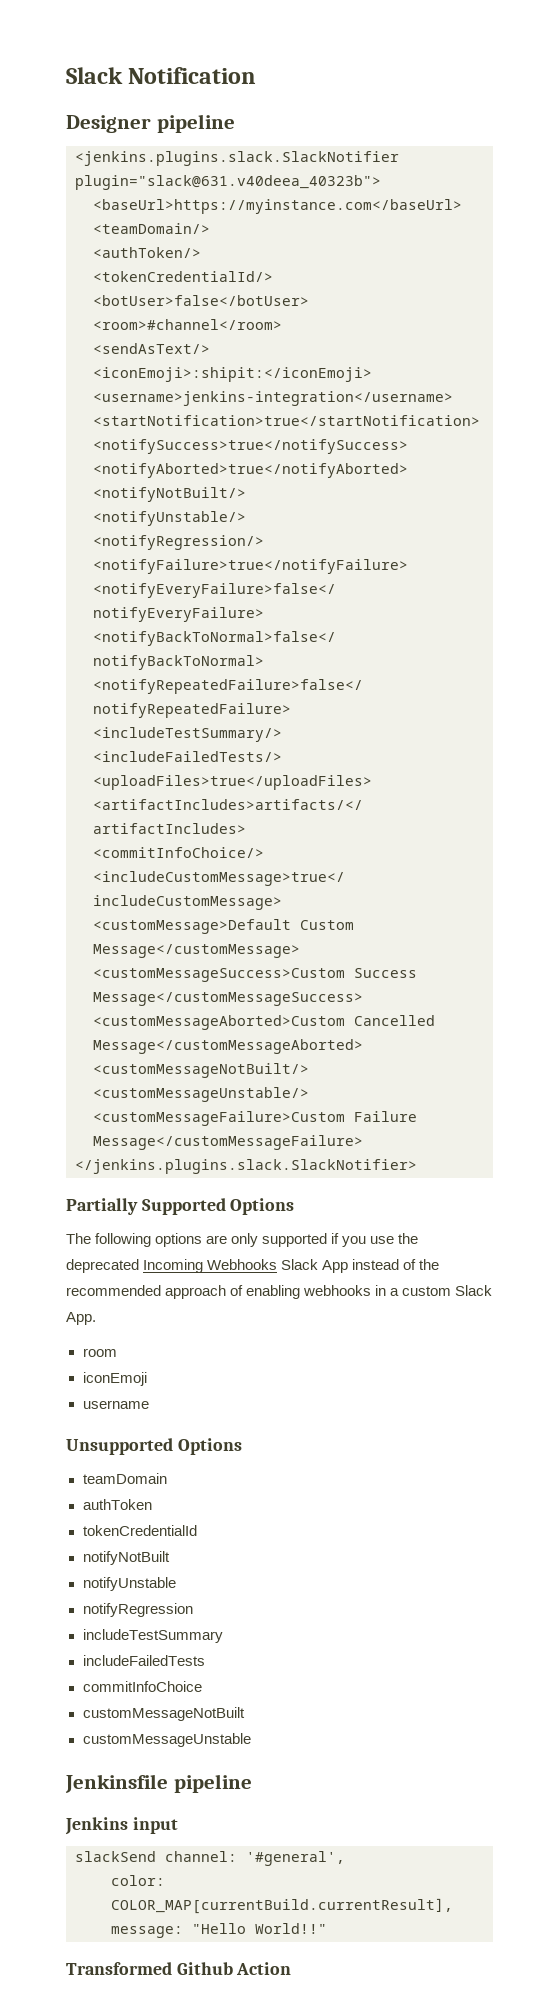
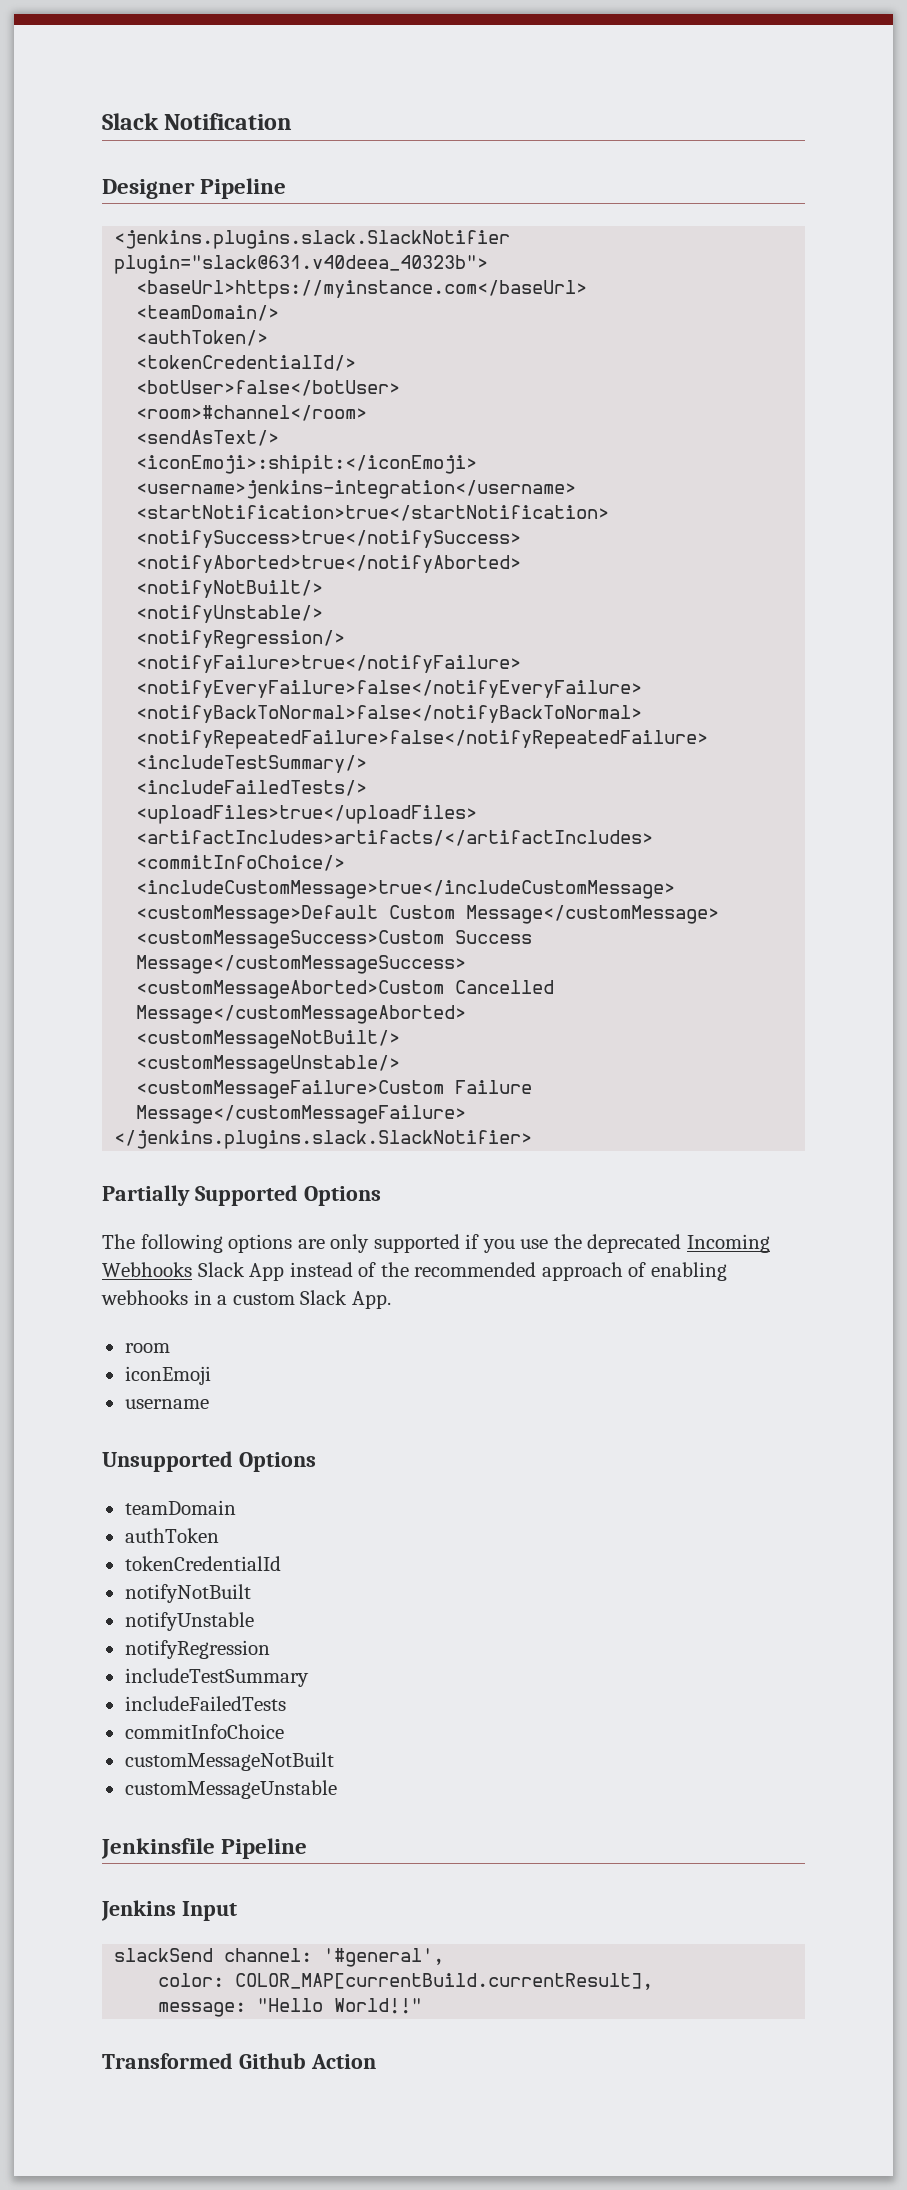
- Designer pipeline
+ Designer Pipeline
- Jenkinsfile pipeline
+ Jenkinsfile Pipeline
- Jenkins input
+ Jenkins Input

